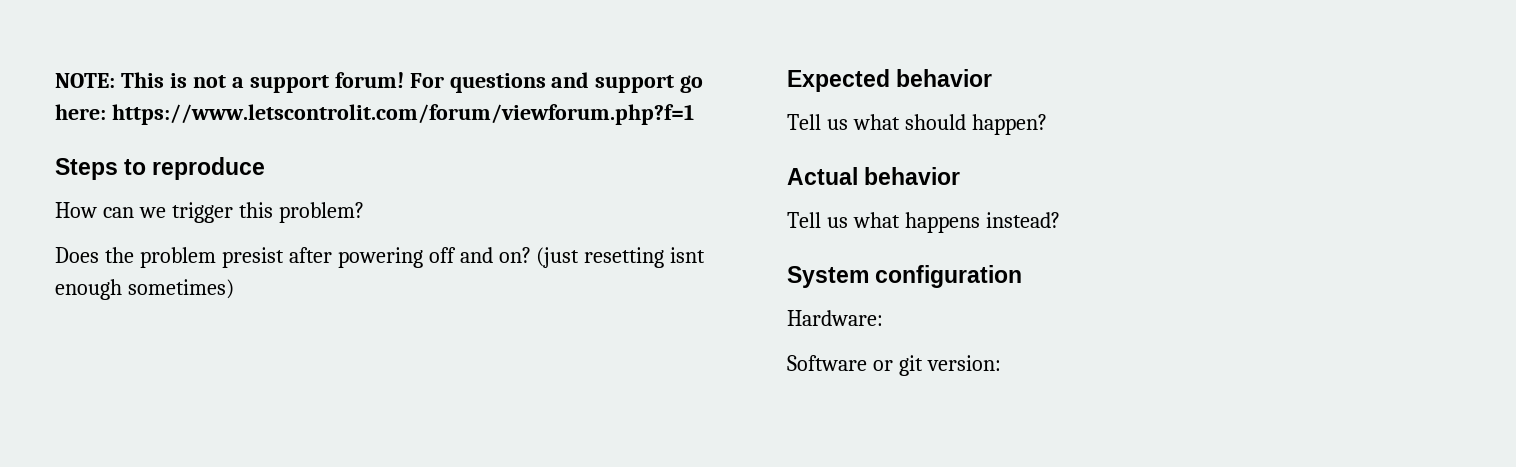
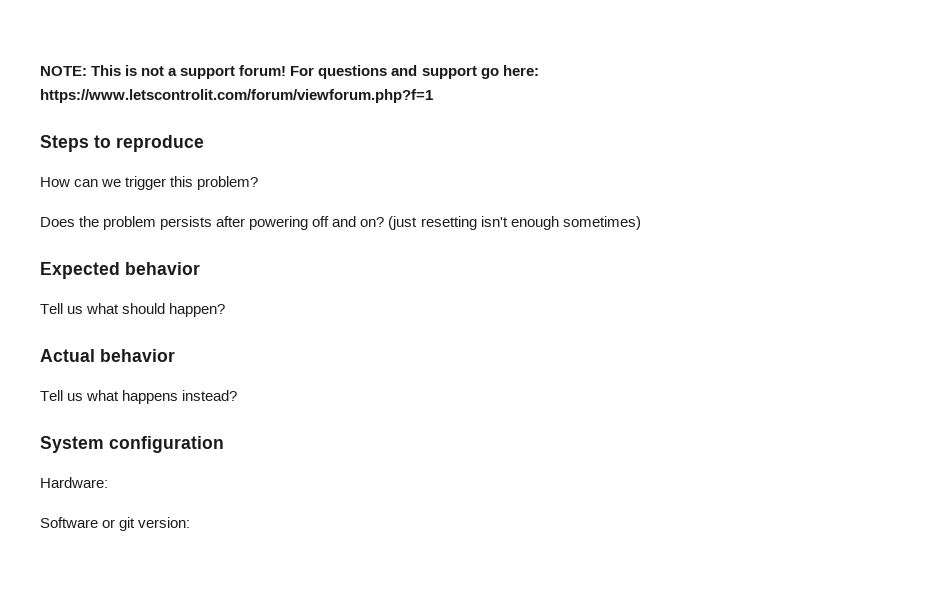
- Does the problem presist after powering off and on?
+ Does the problem persists after powering off and on?
- (just resetting isnt enough sometimes)
+ (just resetting isn't enough sometimes)

